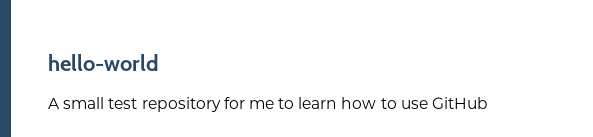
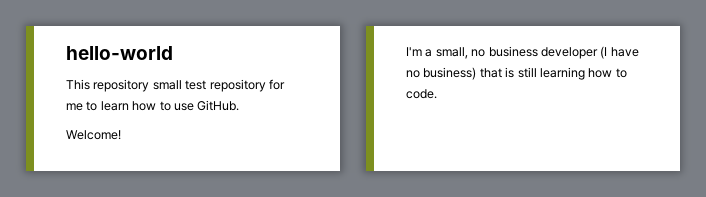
- A small test repository for me to learn how to use GitHub
+ This repository small test repository for me to learn how to use GitHub.
+ Welcome!
+ I'm a small, no business developer (I have no business) that is still learning how to code.

